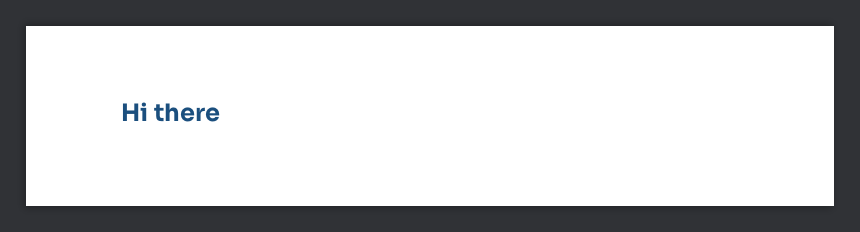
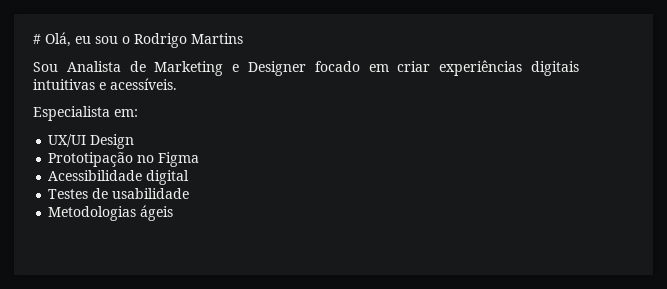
- Hi there
+ # Olá, eu sou o Rodrigo Martins
+ Sou Analista de Marketing e Designer focado em criar experiências digitais intuitivas e acessíveis.
+ Especialista em:
+ UX/UI Design
+ Prototipação no Figma
+ Acessibilidade digital
+ Testes de usabilidade
+ Metodologias ágeis

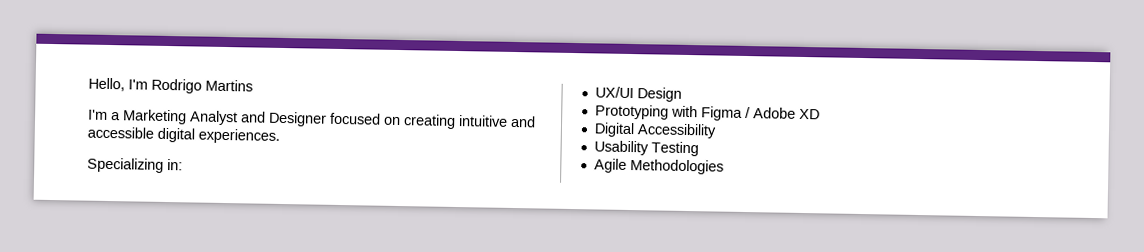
- # Olá, eu sou o Rodrigo Martins
- Sou Analista de Marketing e Designer focado em criar experiências digitais intuitivas e acessíveis.
- Especialista em:
+ Hello, I'm Rodrigo Martins
+ I'm a Marketing Analyst and Designer focused on creating intuitive and accessible digital experiences.
+ Specializing in:
- Prototipação no Figma
- Acessibilidade digital
- Testes de usabilidade
- Metodologias ágeis
+ Prototyping with Figma / Adobe XD
+ Digital Accessibility
+ Usability Testing
+ Agile Methodologies

